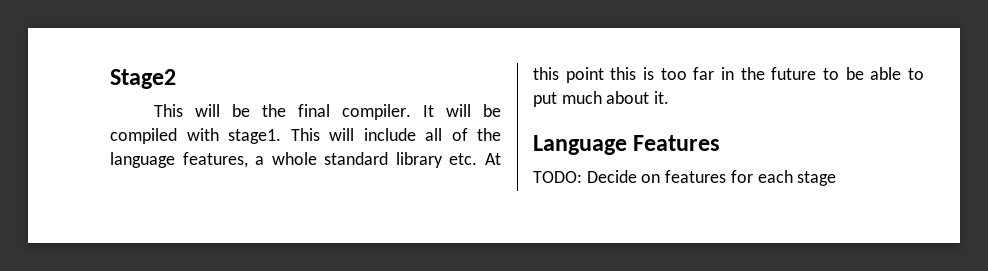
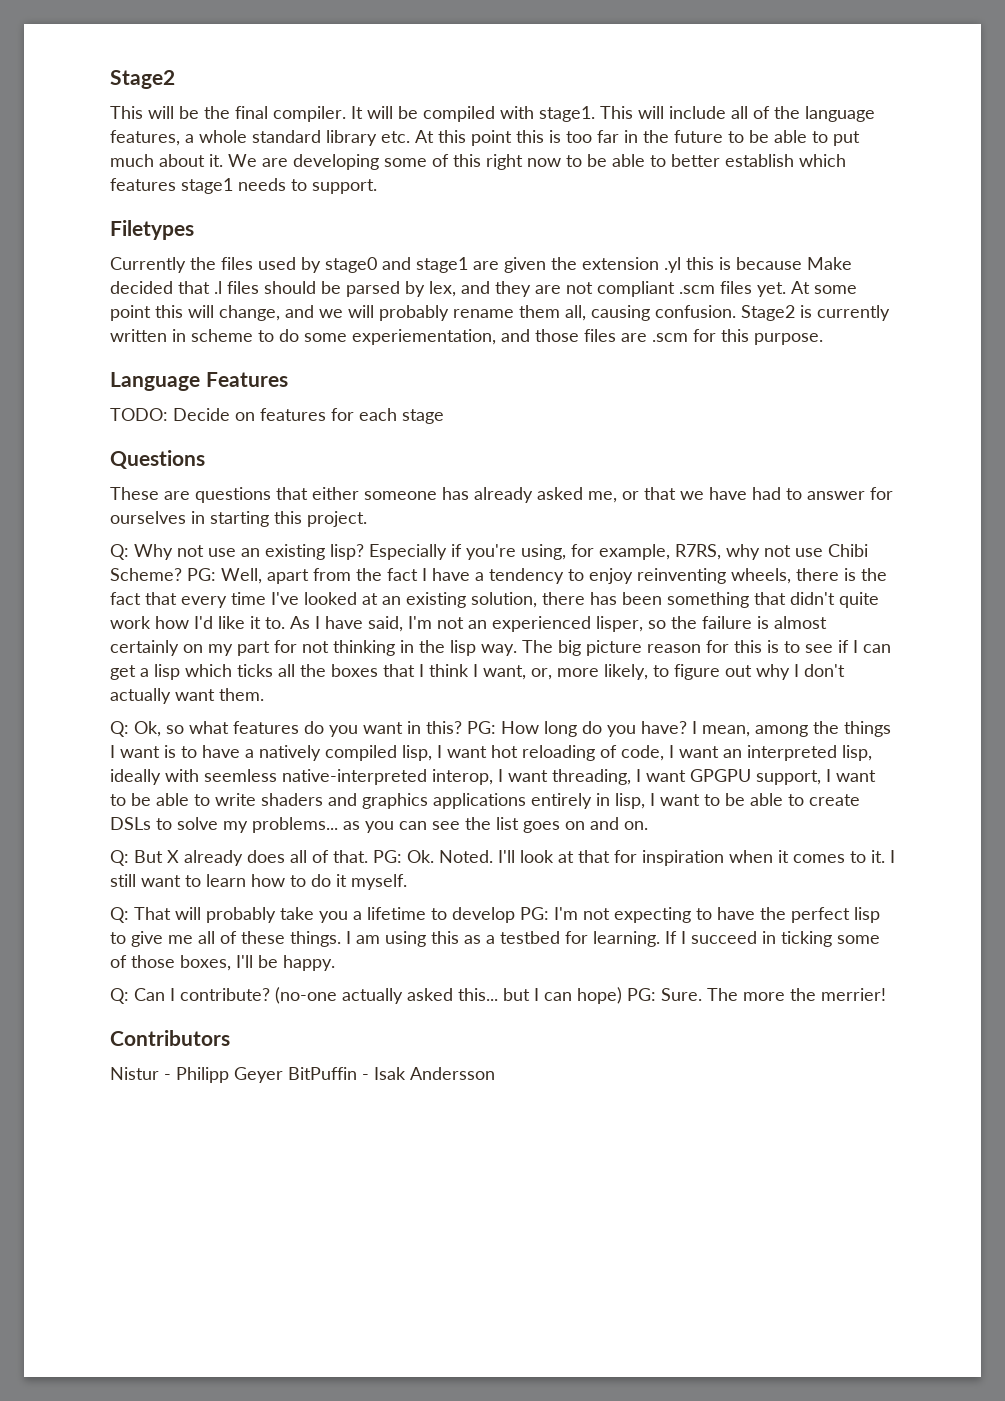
+ We are developing some of this right now to be able to better establish which features stage1 needs to support.
+ Filetypes
+ Currently the files used by stage0 and stage1 are given the extension .yl this is because Make decided that .l files should be parsed by lex, and they are not compliant .scm files yet. At some point this will change, and we will probably rename them all, causing confusion. Stage2 is currently written in scheme to do some experiementation, and those files are .scm for this purpose.
+ Questions
+ These are questions that either someone has already asked me, or that we have had to answer for ourselves in starting this project.
+ Q: Why not use an existing lisp? Especially if you're using, for example, R7RS, why not use Chibi Scheme? PG: Well, apart from the fact I have a tendency to enjoy reinventing wheels, there is the fact that every time I've looked at an existing solution, there has been something that didn't quite work how I'd like it to. As I have said, I'm not an experienced lisper, so the failure is almost certainly on my part for not thinking in the lisp way. The big picture reason for this is to see if I can get a lisp which ticks all the boxes that I think I want, or, more likely, to figure out why I don't actually want them.
+ Q: Ok, so what features do you want in this? PG: How long do you have? I mean, among the things I want is to have a natively compiled lisp, I want hot reloading of code, I want an interpreted lisp, ideally with seemless native-interpreted interop, I want threading, I want GPGPU support, I want to be able to write shaders and graphics applications entirely in lisp, I want to be able to create DSLs to solve my problems... as you can see the list goes on and on.
+ Q: But X already does all of that. PG: Ok. Noted. I'll look at that for inspiration when it comes to it. I still want to learn how to do it myself.
+ Q: That will probably take you a lifetime to develop PG: I'm not expecting to have the perfect lisp to give me all of these things. I am using this as a testbed for learning. If I succeed in ticking some of those boxes, I'll be happy.
+ Q: Can I contribute? (no-one actually asked this... but I can hope) PG: Sure. The more the merrier!
+ Contributors
+ Nistur - Philipp Geyer BitPuffin - Isak Andersson

